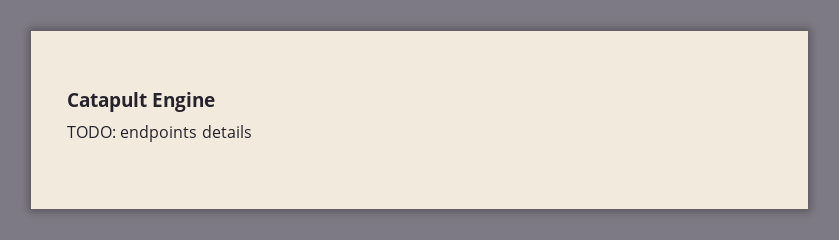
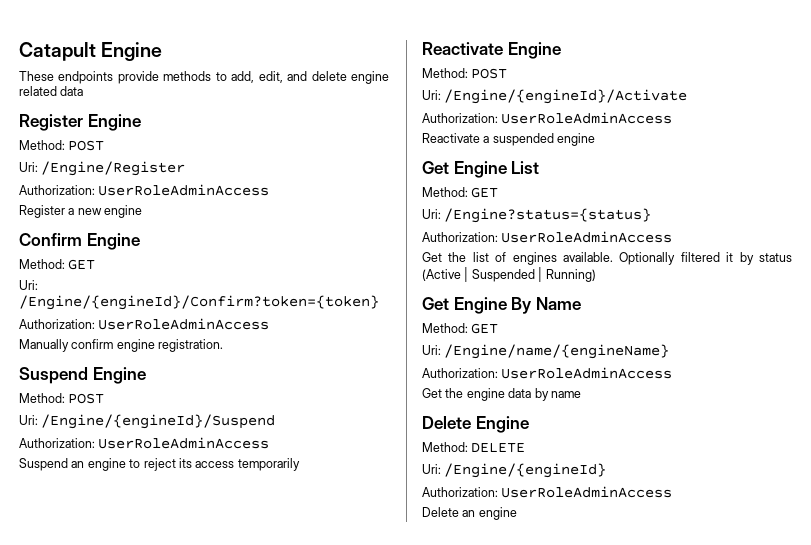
- TODO: endpoints details
+ These endpoints provide methods to add, edit, and delete engine related data
+ Register Engine
+ Method: POST
+ Uri: /Engine/Register
+ Authorization: UserRoleAdminAccess
+ Register a new engine
+ Confirm Engine
+ Method: GET
+ Uri: /Engine/{engineId}/Confirm?token={token}
+ Authorization: UserRoleAdminAccess
+ Manually confirm engine registration.
+ Suspend Engine
+ Method: POST
+ Uri: /Engine/{engineId}/Suspend
+ Authorization: UserRoleAdminAccess
+ Suspend an engine to reject its access temporarily
+ Reactivate Engine
+ Method: POST
+ Uri: /Engine/{engineId}/Activate
+ Authorization: UserRoleAdminAccess
+ Reactivate a suspended engine
+ Get Engine List
+ Method: GET
+ Uri: /Engine?status={status}
+ Authorization: UserRoleAdminAccess
+ Get the list of engines available. Optionally filtered it by status (Active | Suspended | Running)
+ Get Engine By Name
+ Method: GET
+ Uri: /Engine/name/{engineName}
+ Authorization: UserRoleAdminAccess
+ Get the engine data by name
+ Delete Engine
+ Method: DELETE
+ Uri: /Engine/{engineId}
+ Authorization: UserRoleAdminAccess
+ Delete an engine

